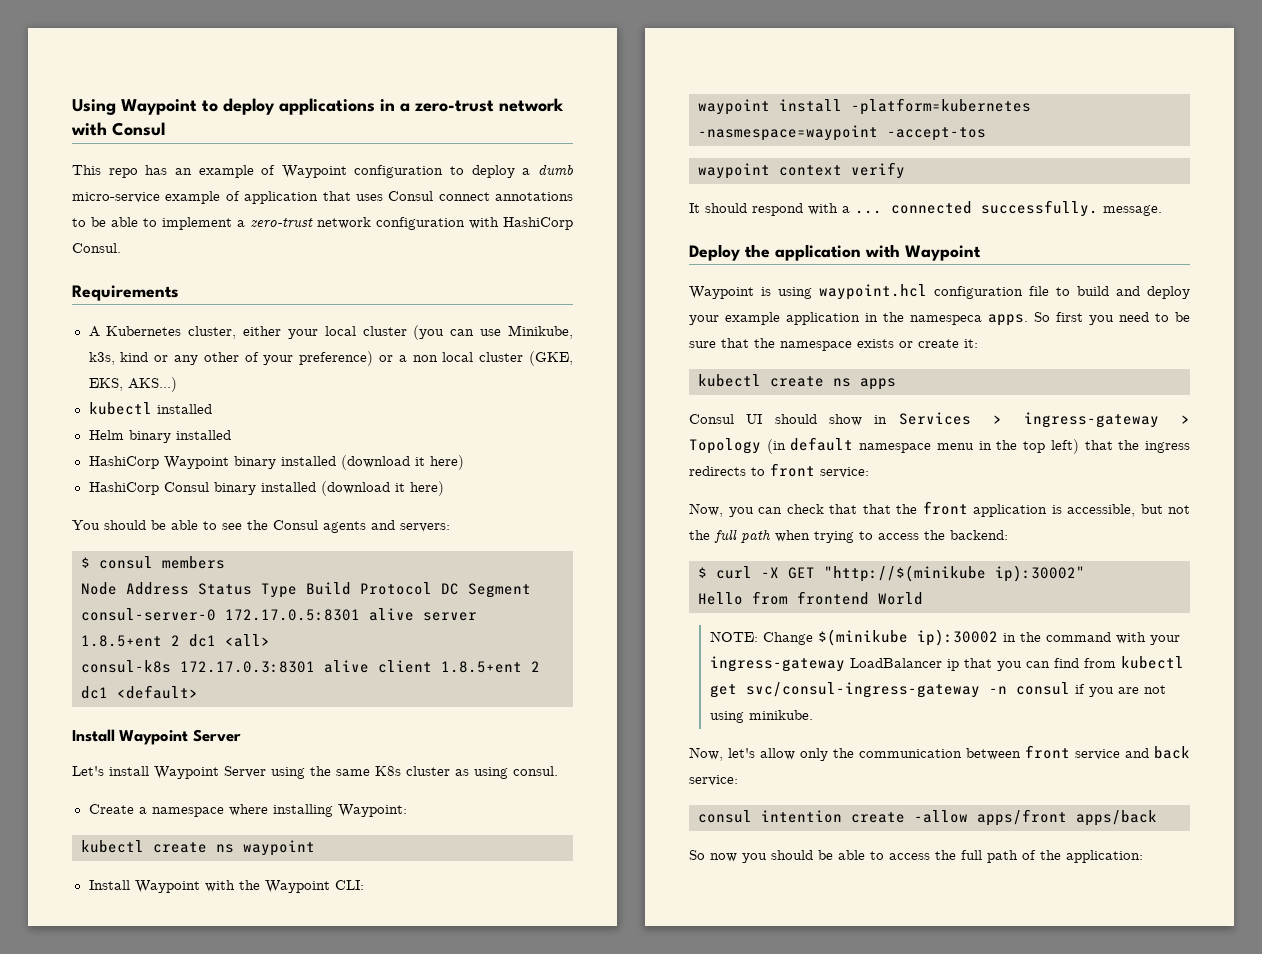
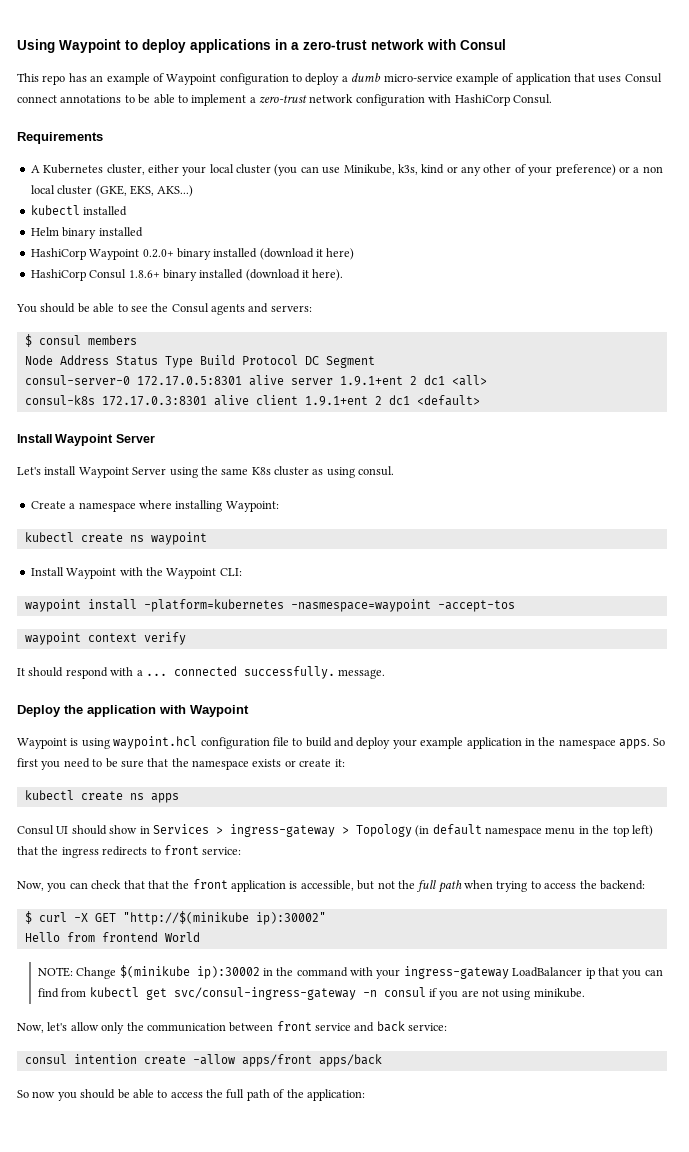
- HashiCorp Waypoint binary installed (download it here)
+ HashiCorp Waypoint 0.2.0+ binary installed (download it here)
- HashiCorp Consul binary installed (download it here)
+ HashiCorp Consul 1.8.6+ binary installed (download it here).
- consul-server-0 172.17.0.5:8301 alive server 1.8.5+ent 2 dc1 <all>
+ consul-server-0 172.17.0.5:8301 alive server 1.9.1+ent 2 dc1 <all>
- consul-k8s 172.17.0.3:8301 alive client 1.8.5+ent 2 dc1 <default>
+ consul-k8s 172.17.0.3:8301 alive client 1.9.1+ent 2 dc1 <default>
- Waypoint is using waypoint.hcl configuration file to build and deploy your example application in the namespeca apps.
+ Waypoint is using waypoint.hcl configuration file to build and deploy your example application in the namespace apps.

